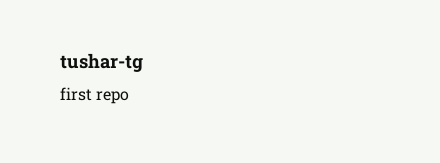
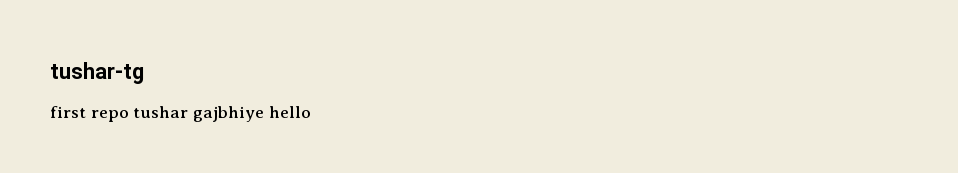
- first repo
+ first repo tushar gajbhiye hello

